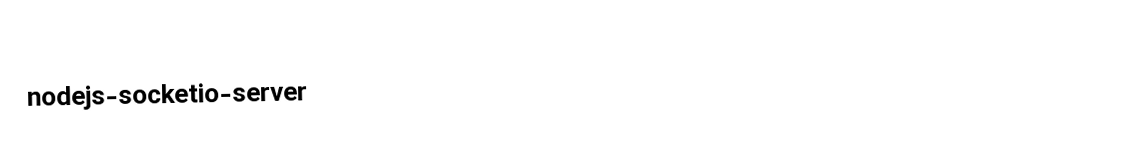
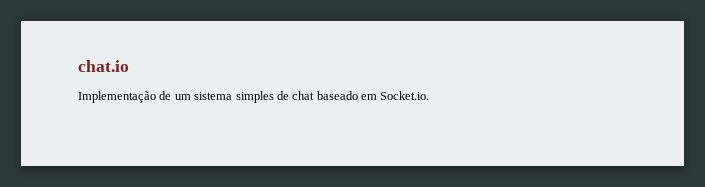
- nodejs-socketio-server
+ chat.io
+ Implementação de um sistema simples de chat baseado em Socket.io.

